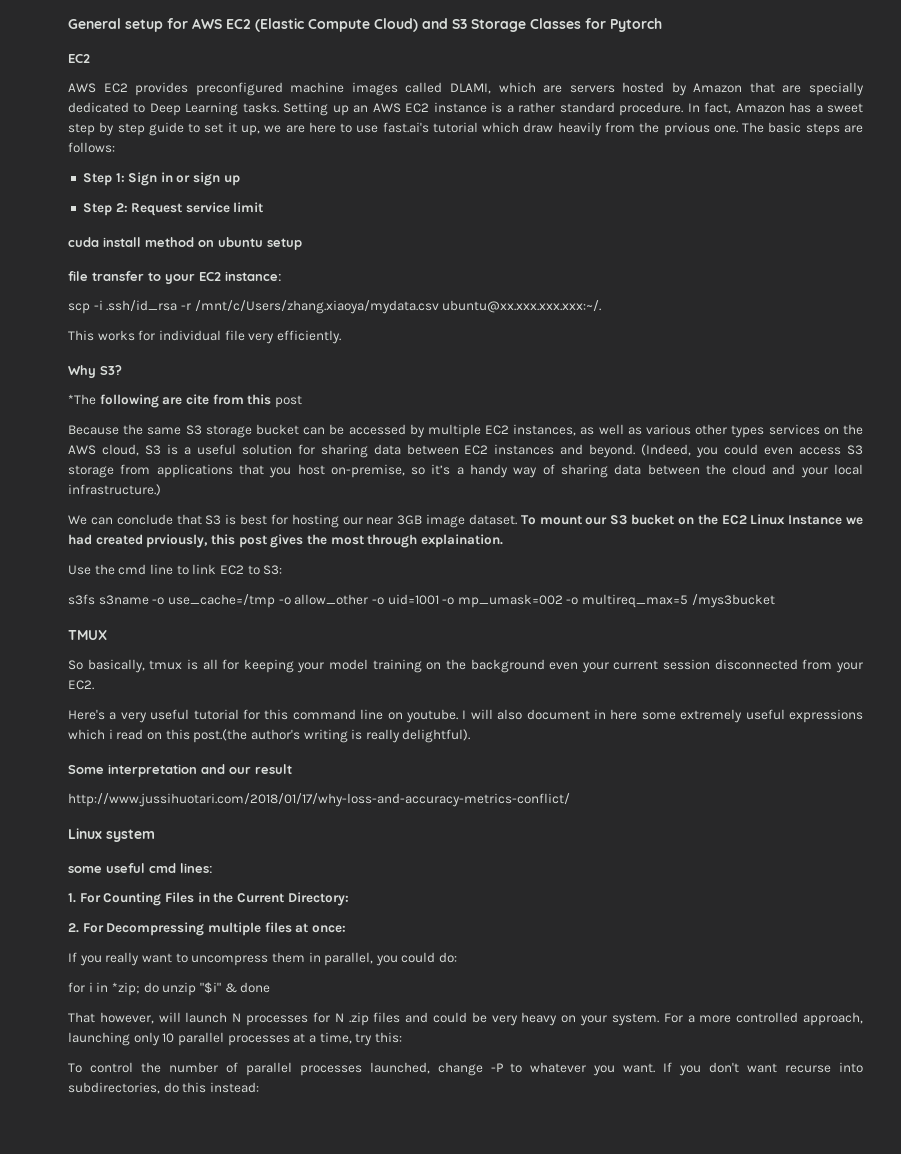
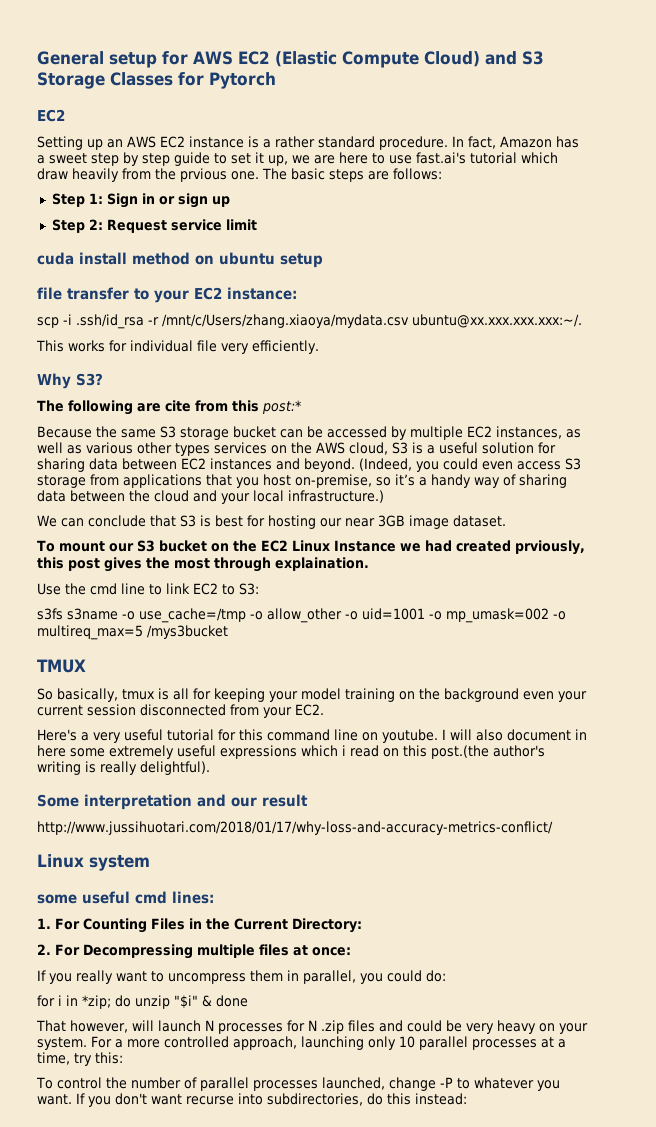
- AWS EC2 provides preconfigured machine images called DLAMI, which are servers hosted by Amazon that are specially dedicated to Deep Learning tasks.
- *The following are cite from this post
+ The following are cite from this post:*
- We can conclude that S3 is best for hosting our near 3GB image dataset. To mount our S3 bucket on the EC2 Linux Instance we had created prviously, this post gives the most through explaination.
+ We can conclude that S3 is best for hosting our near 3GB image dataset.
+ To mount our S3 bucket on the EC2 Linux Instance we had created prviously, this post gives the most through explaination.

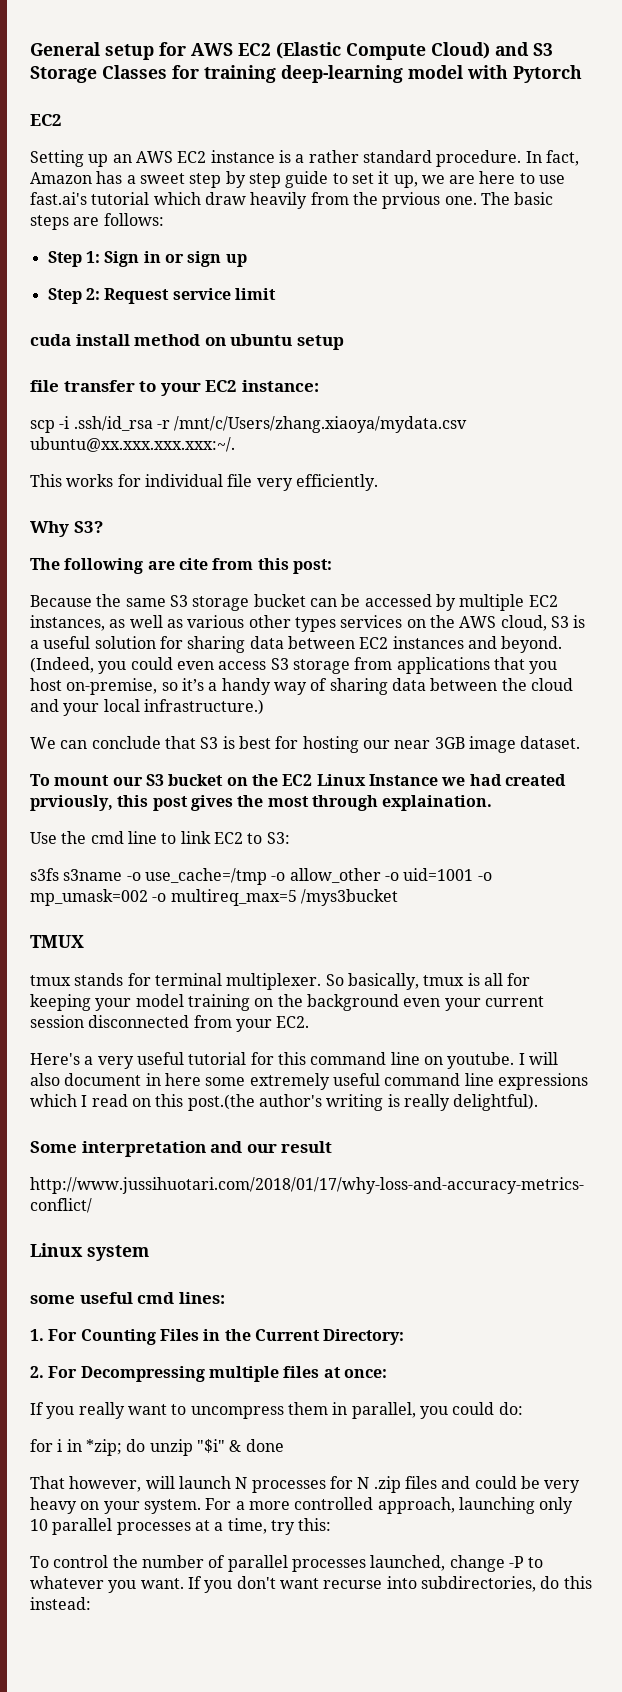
- General setup for AWS EC2 (Elastic Compute Cloud) and S3 Storage Classes for Pytorch
+ General setup for AWS EC2 (Elastic Compute Cloud) and S3 Storage Classes for training deep-learning model with Pytorch
- The following are cite from this post:*
+ The following are cite from this post:
+ tmux stands for terminal multiplexer.
- I will also document in here some extremely useful expressions which i read on this post.(the author's writing is really delightful).
+ I will also document in here some extremely useful command line expressions which I read on this post.(the author's writing is really delightful).

